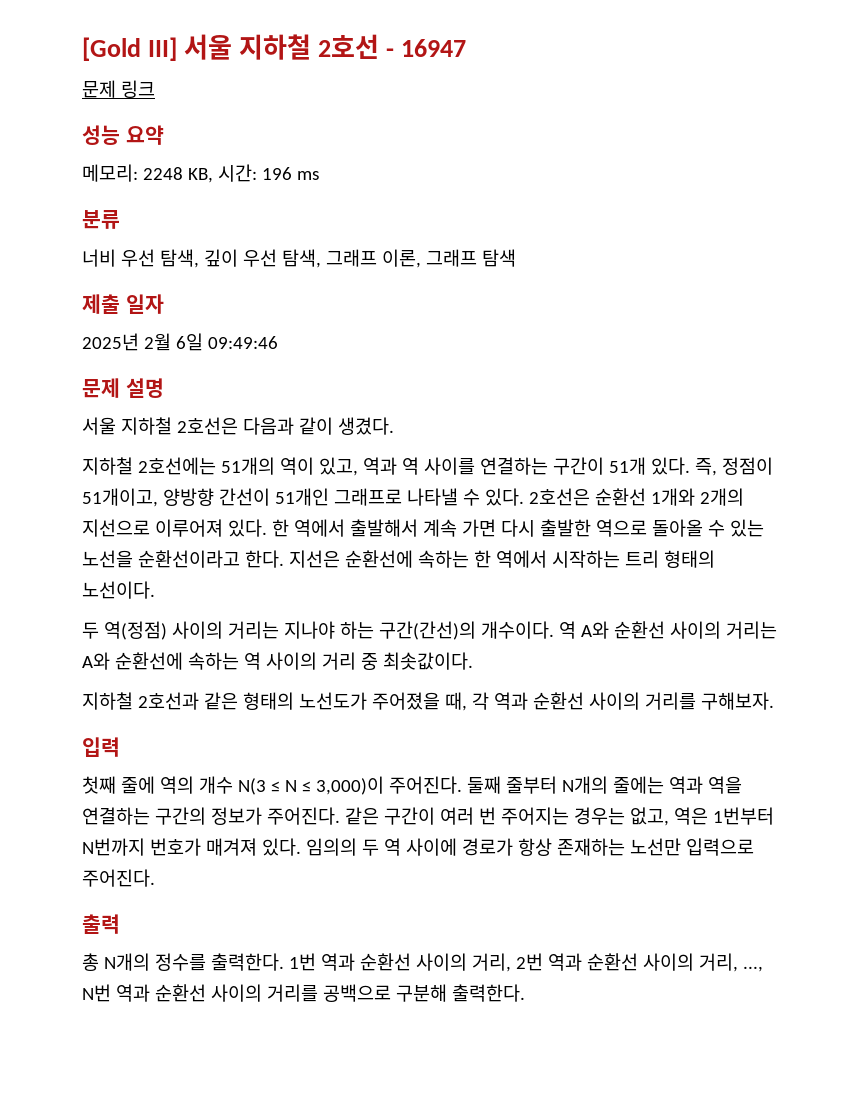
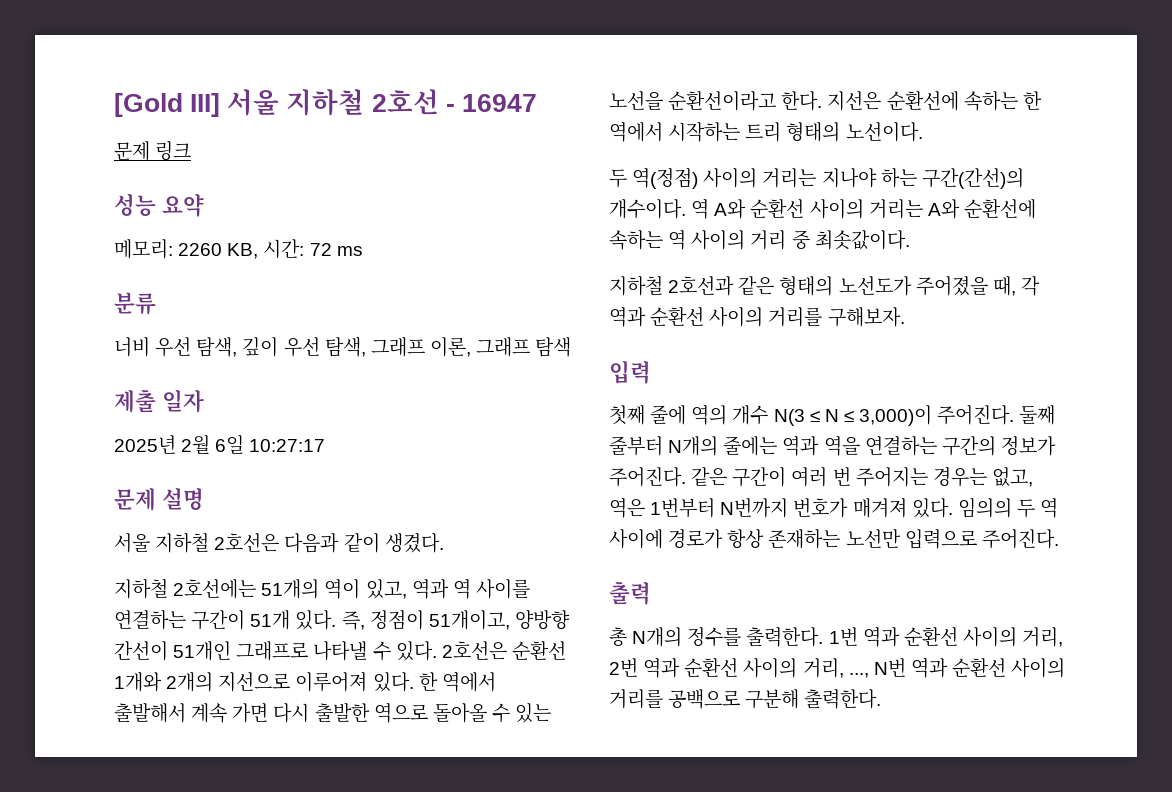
- 메모리: 2248 KB, 시간: 196 ms
+ 메모리: 2260 KB, 시간: 72 ms
- 2025년 2월 6일 09:49:46
+ 2025년 2월 6일 10:27:17

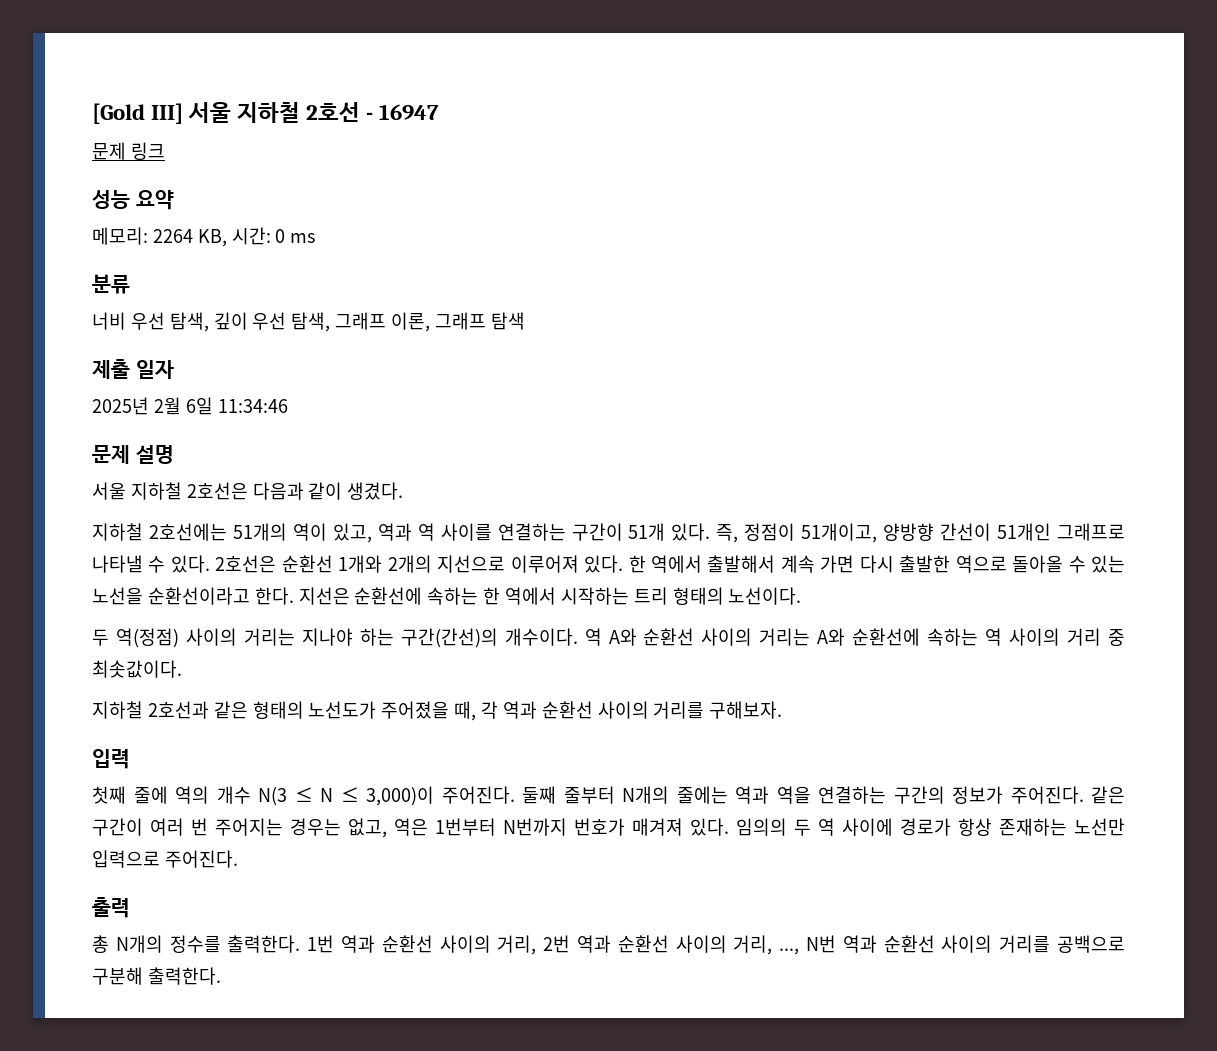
- 메모리: 2260 KB, 시간: 72 ms
+ 메모리: 2264 KB, 시간: 0 ms
- 2025년 2월 6일 10:27:17
+ 2025년 2월 6일 11:34:46

